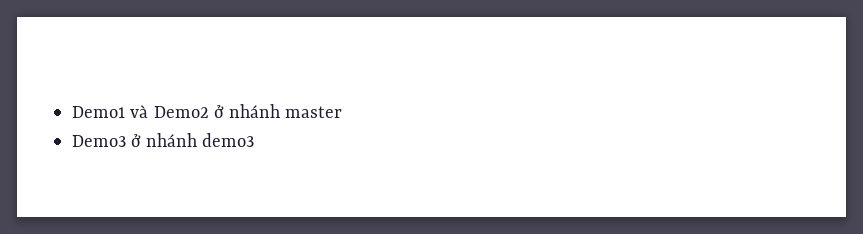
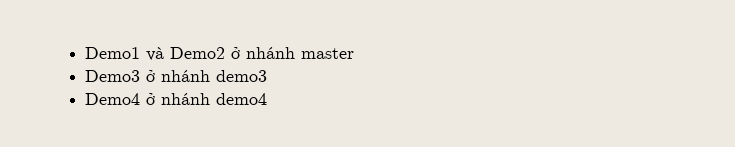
+ Demo4 ở nhánh demo4

